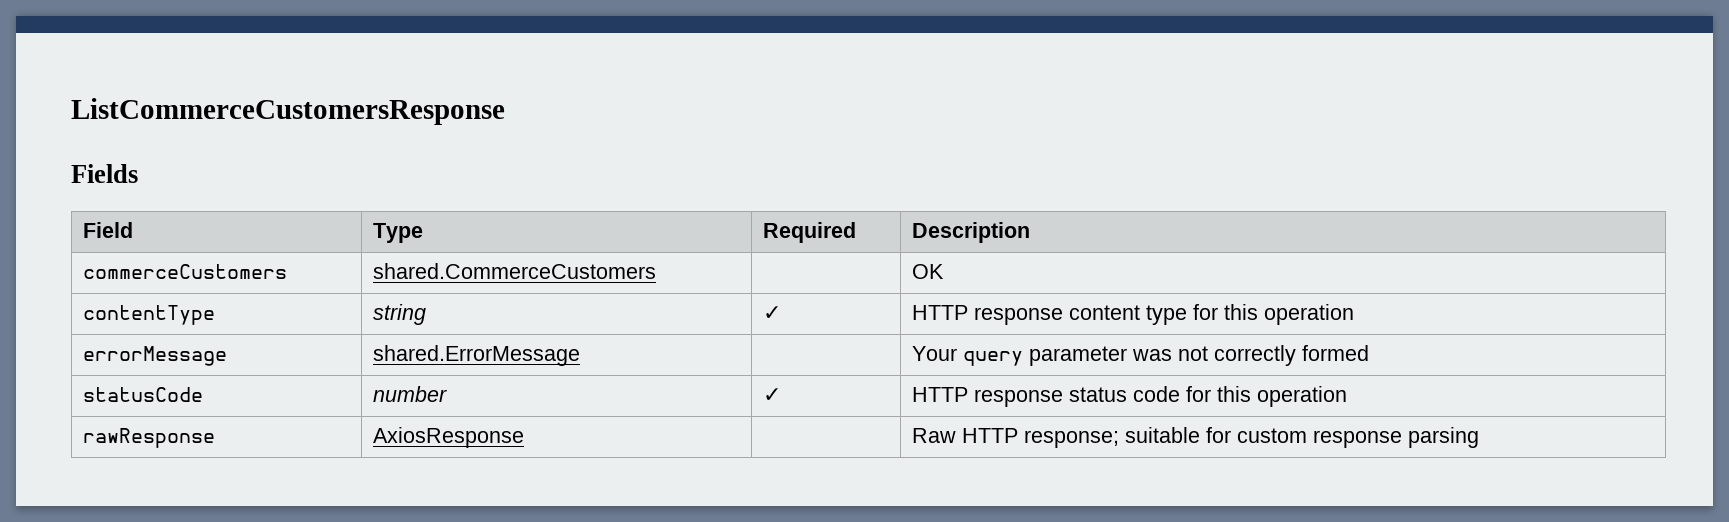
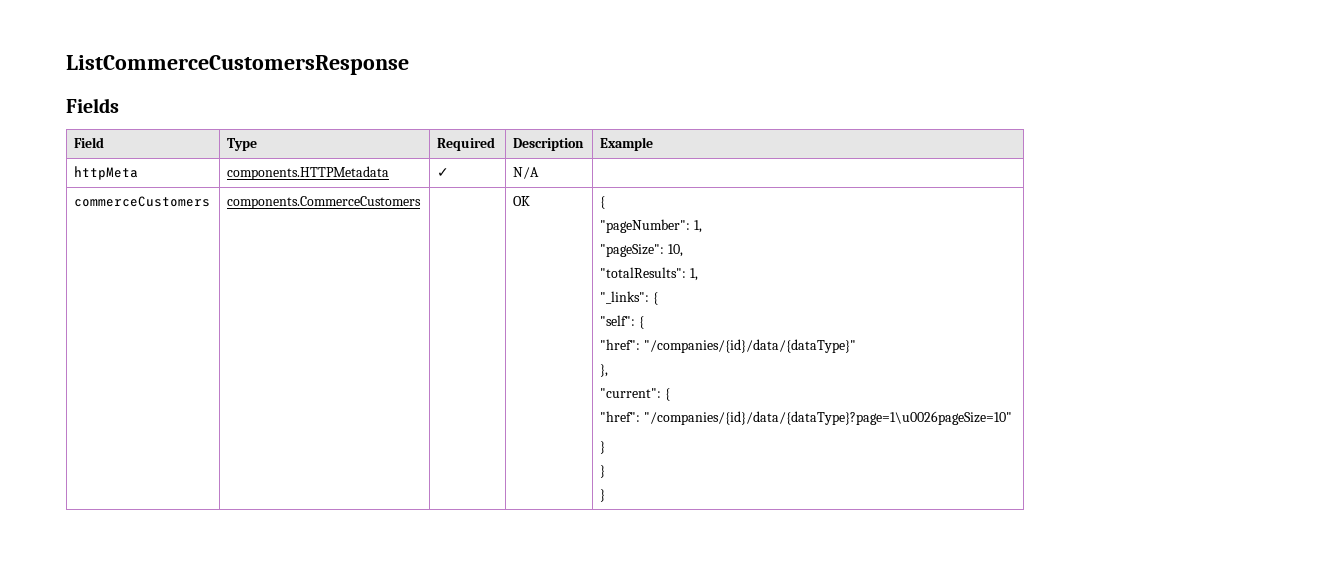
- Field | Type | Required | Description
+ Field | Type | Required | Description | Example
+ httpMeta | components.HTTPMetadata | ✓ | N/A |
- commerceCustomers | shared.CommerceCustomers | | OK
- contentType | string | ✓ | HTTP response content type for this operation
- errorMessage | shared.ErrorMessage | | Your query parameter was not correctly formed
- statusCode | number | ✓ | HTTP response status code for this operation
- rawResponse | AxiosResponse | | Raw HTTP response; suitable for custom response parsing
+ commerceCustomers | components.CommerceCustomers | | OK | {
+ "pageNumber": 1,
+ "pageSize": 10,
+ "totalResults": 1,
+ "_links": {
+ "self": {
+ "href": "/companies/{id}/data/{dataType}"
+ },
+ "current": {
+ "href": "/companies/{id}/data/{dataType}?page=1\u0026pageSize=10"
+ }
+ }
+ }

